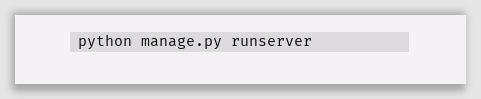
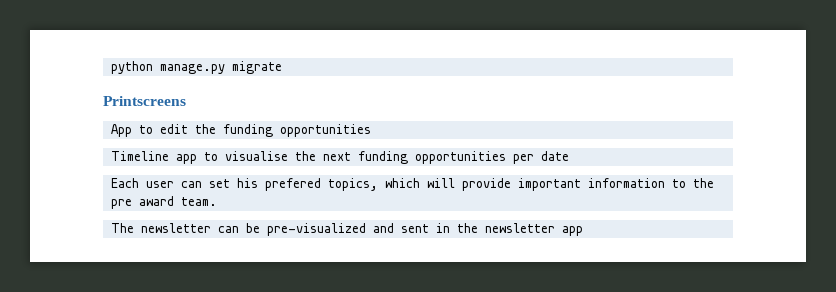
- python manage.py runserver
+ python manage.py migrate
+ Printscreens
+ App to edit the funding opportunities
+ Timeline app to visualise the next funding opportunities per date
+ Each user can set his prefered topics, which will provide important information to the pre award team.
+ The newsletter can be pre-visualized and sent in the newsletter app

